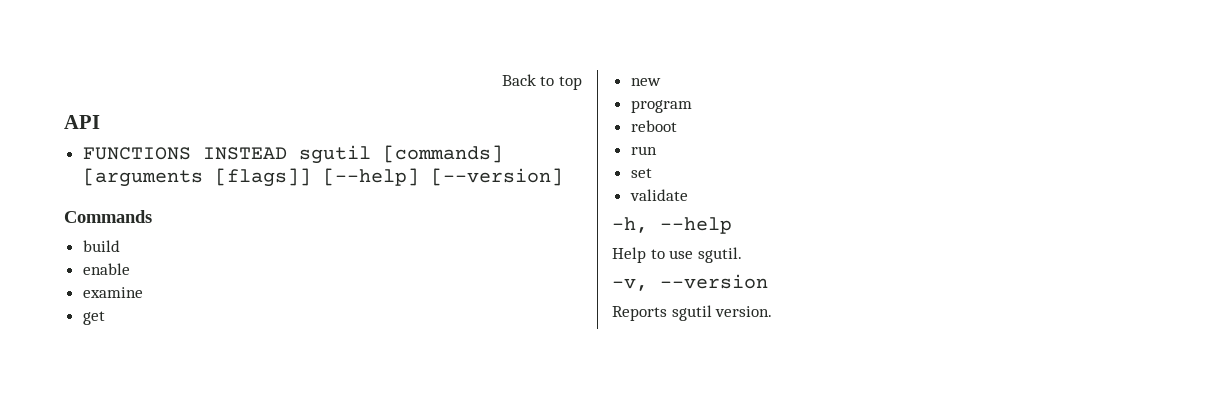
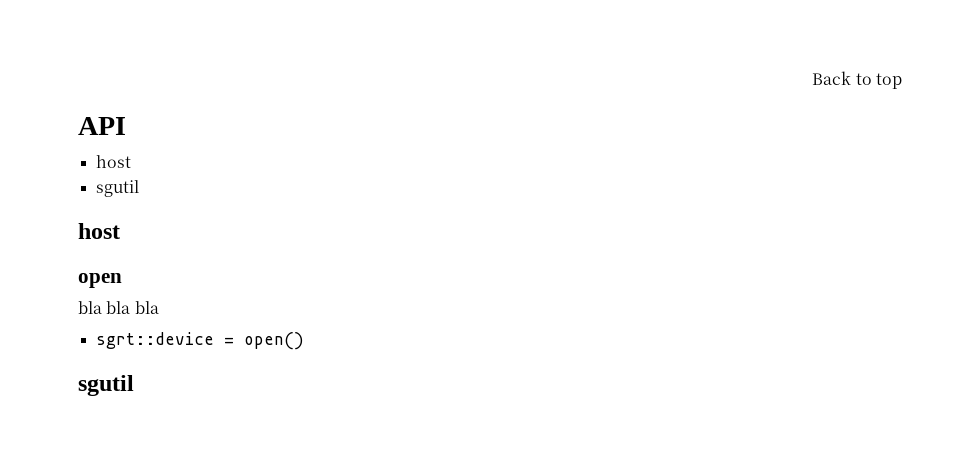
  API
- FUNCTIONS INSTEAD sgutil [commands] [arguments [flags]] [--help] [--version]
- Commands
- build
- enable
- examine
- get
- new
- program
- reboot
- run
- set
- validate
- -h, --help
- Help to use sgutil.
- -v, --version
- Reports sgutil version.
+ host
+ sgutil
+ host
+ open
+ bla bla bla
+ sgrt::device = open()
+ sgutil

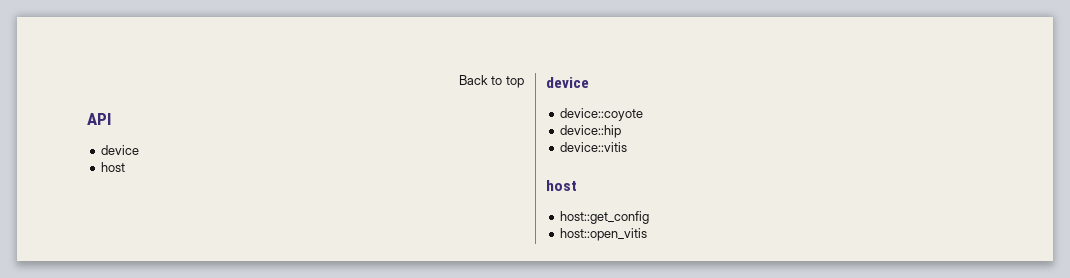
  API
+ device
  host
- sgutil
+ device
+ device::coyote
+ device::hip
+ device::vitis
  host
- open
- bla bla bla
- sgrt::device = open()
- sgutil
+ host::get_config
+ host::open_vitis

